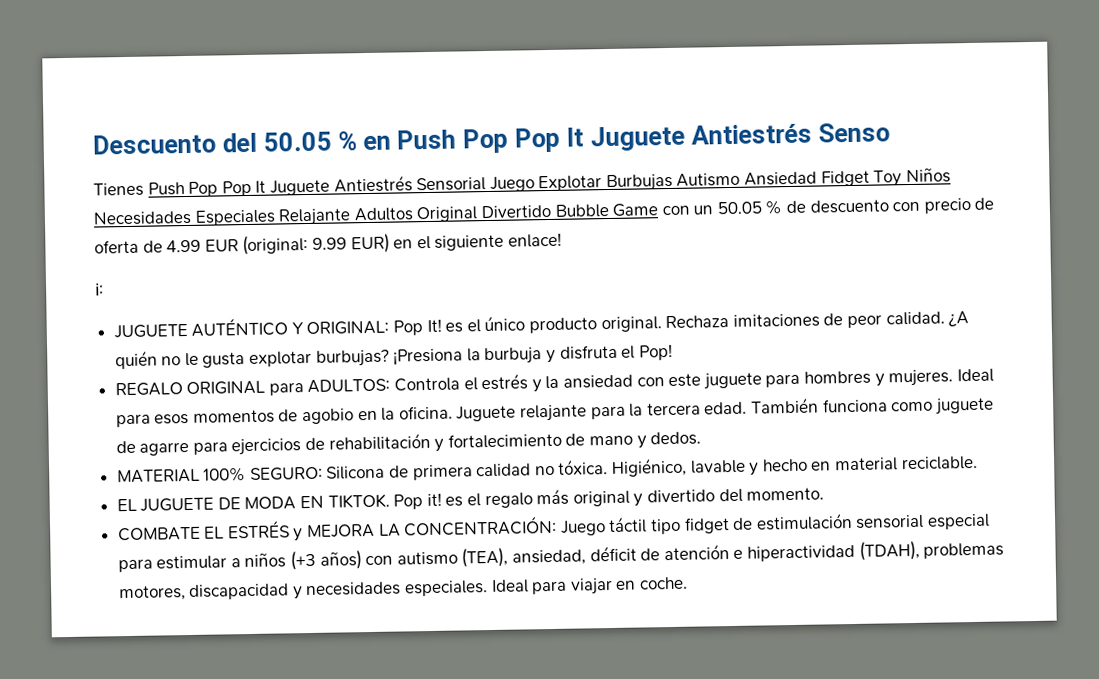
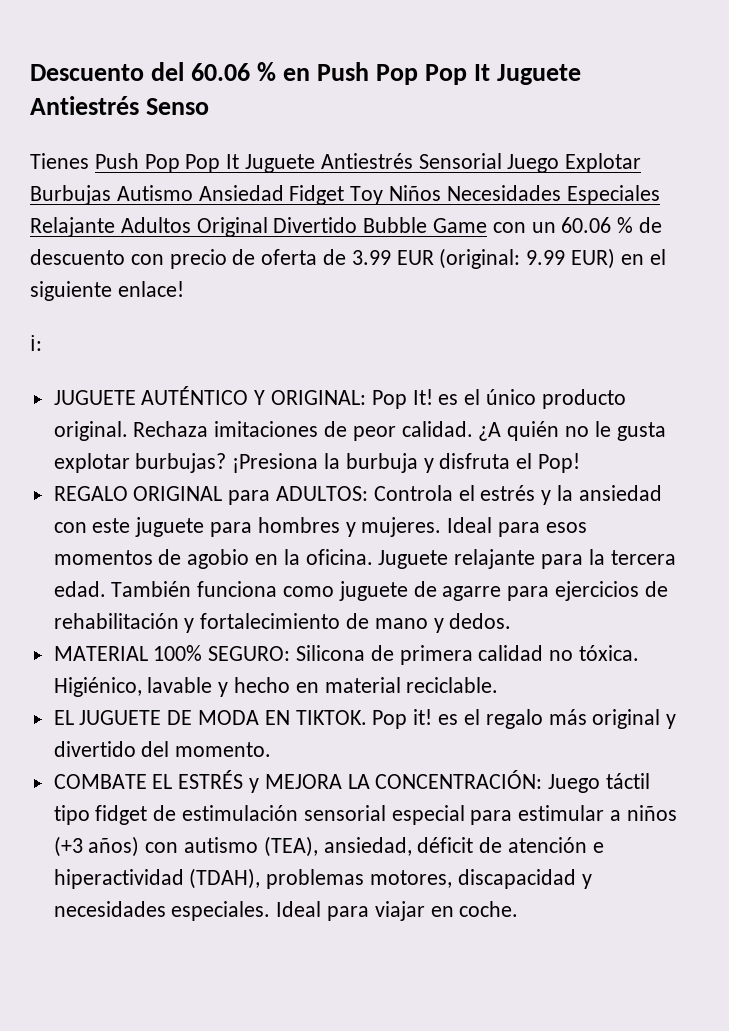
- Descuento del 50.05 % en Push Pop Pop It Juguete Antiestrés Senso
+ Descuento del 60.06 % en Push Pop Pop It Juguete Antiestrés Senso
- Tienes Push Pop Pop It Juguete Antiestrés Sensorial Juego Explotar Burbujas Autismo Ansiedad Fidget Toy Niños Necesidades Especiales Relajante Adultos Original Divertido Bubble Game con un 50.05 % de descuento con precio de oferta de 4.99 EUR (original: 9.99 EUR) en el siguiente enlace!
+ Tienes Push Pop Pop It Juguete Antiestrés Sensorial Juego Explotar Burbujas Autismo Ansiedad Fidget Toy Niños Necesidades Especiales Relajante Adultos Original Divertido Bubble Game con un 60.06 % de descuento con precio de oferta de 3.99 EUR (original: 9.99 EUR) en el siguiente enlace!

